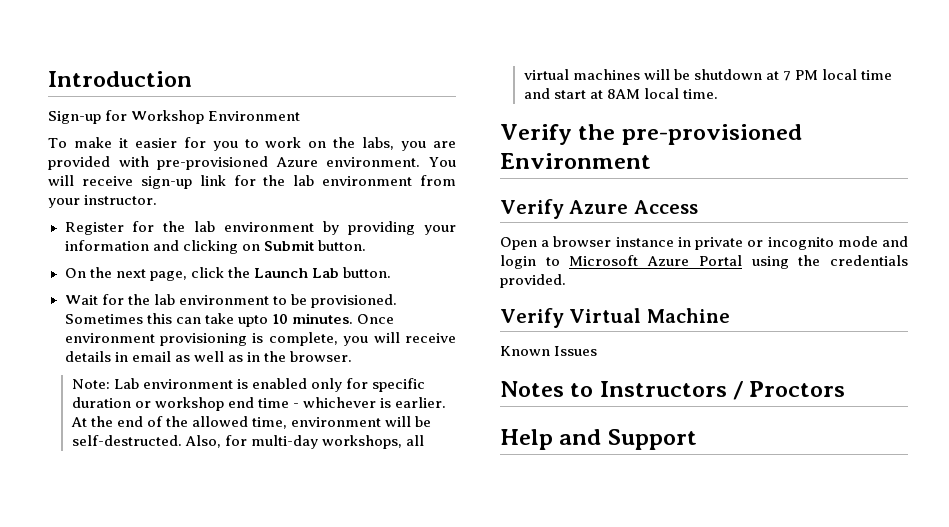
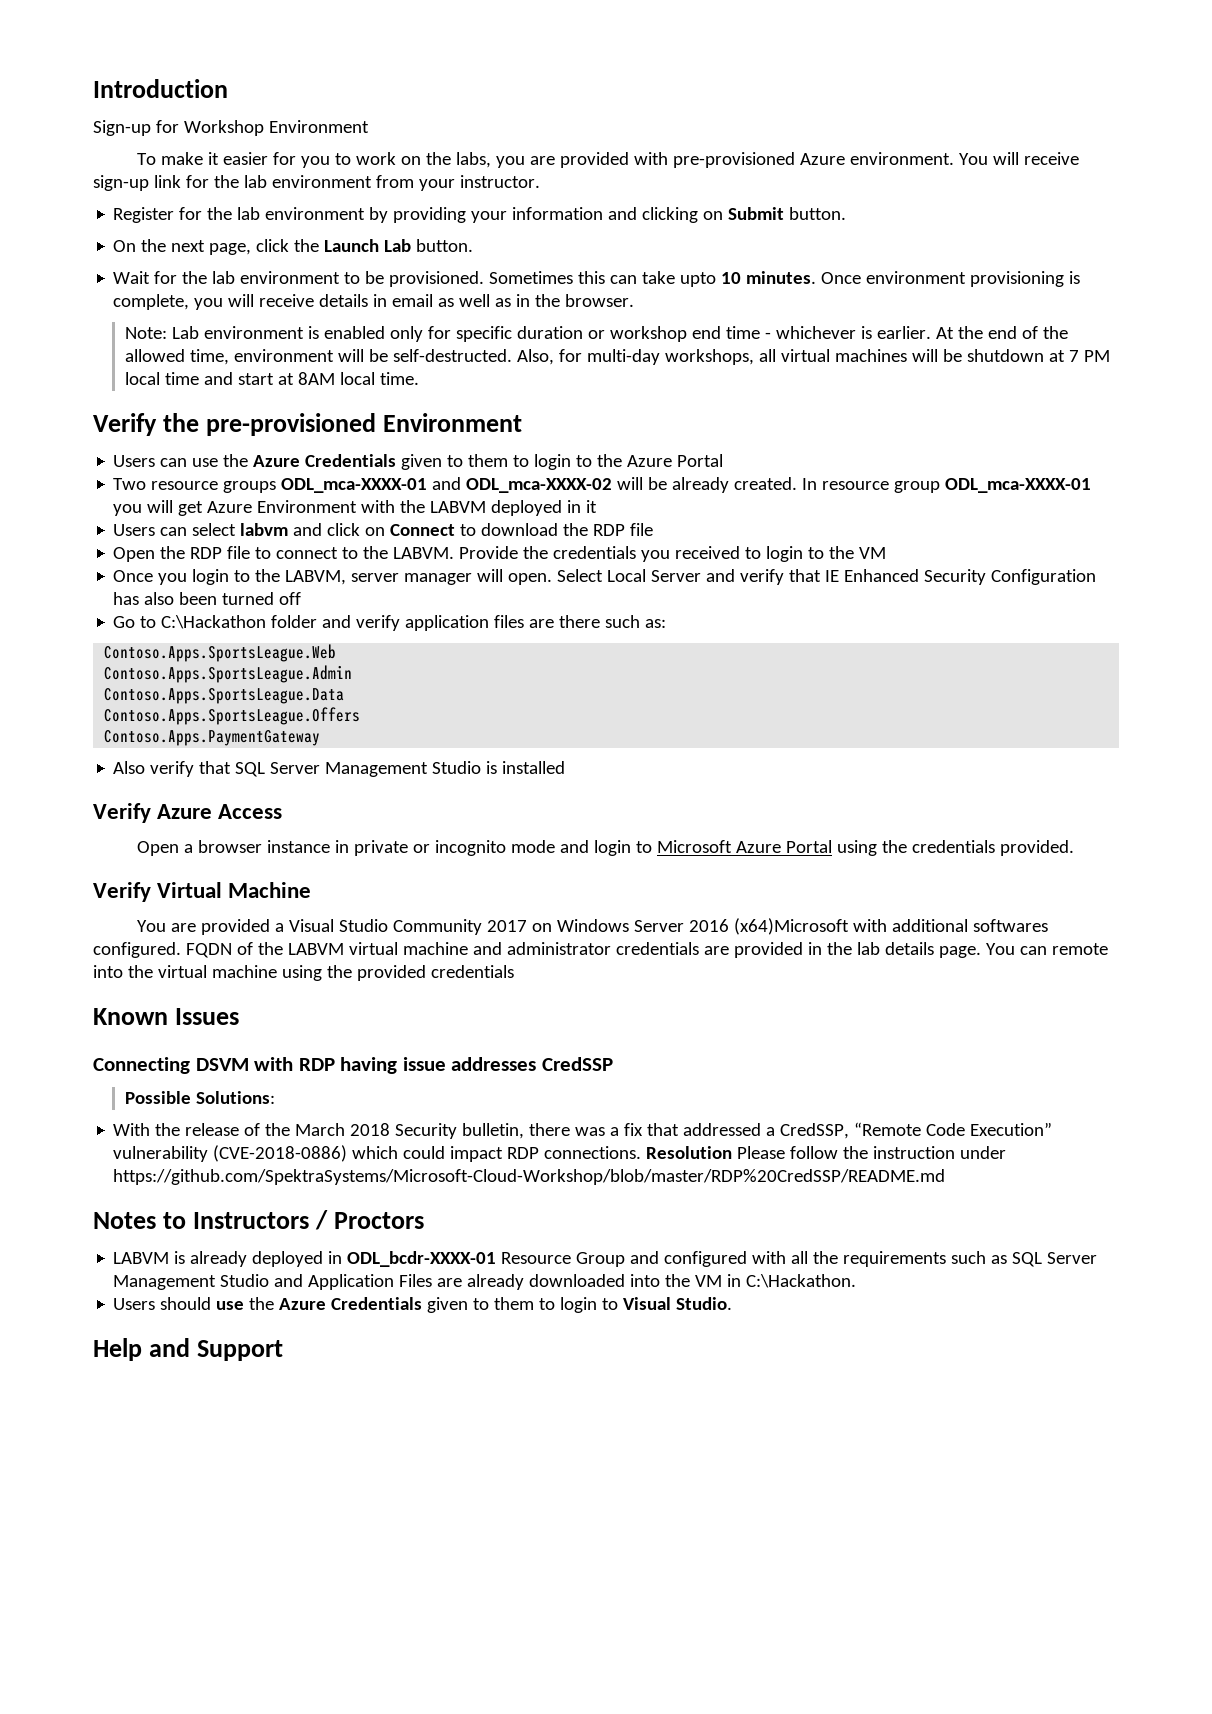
+ Users can use the Azure Credentials given to them to login to the Azure Portal
+ Two resource groups ODL_mca-XXXX-01 and ODL_mca-XXXX-02 will be already created. In resource group ODL_mca-XXXX-01 you will get Azure Environment with the LABVM deployed in it
+ Users can select labvm and click on Connect to download the RDP file
+ Open the RDP file to connect to the LABVM. Provide the credentials you received to login to the VM
+ Once you login to the LABVM, server manager will open. Select Local Server and verify that IE Enhanced Security Configuration has also been turned off
+ Go to C:\Hackathon folder and verify application files are there such as:
+ Contoso.Apps.SportsLeague.Web
+ Contoso.Apps.SportsLeague.Admin
+ Contoso.Apps.SportsLeague.Data
+ Contoso.Apps.SportsLeague.Offers
+ Contoso.Apps.PaymentGateway
+ Also verify that SQL Server Management Studio is installed
+ You are provided a Visual Studio Community 2017 on Windows Server 2016 (x64)Microsoft with additional softwares configured. FQDN of the LABVM virtual machine and administrator credentials are provided in the lab details page. You can remote into the virtual machine using the provided credentials
  Known Issues
+ Connecting DSVM with RDP having issue addresses CredSSP
+ Possible Solutions:
+ With the release of the March 2018 Security bulletin, there was a fix that addressed a CredSSP, “Remote Code Execution” vulnerability (CVE-2018-0886) which could impact RDP connections. Resolution Please follow the instruction under https://github.com/SpektraSystems/Microsoft-Cloud-Workshop/blob/master/RDP%20CredSSP/README.md
+ LABVM is already deployed in ODL_bcdr-XXXX-01 Resource Group and configured with all the requirements such as SQL Server Management Studio and Application Files are already downloaded into the VM in C:\Hackathon.
+ Users should use the Azure Credentials given to them to login to Visual Studio.

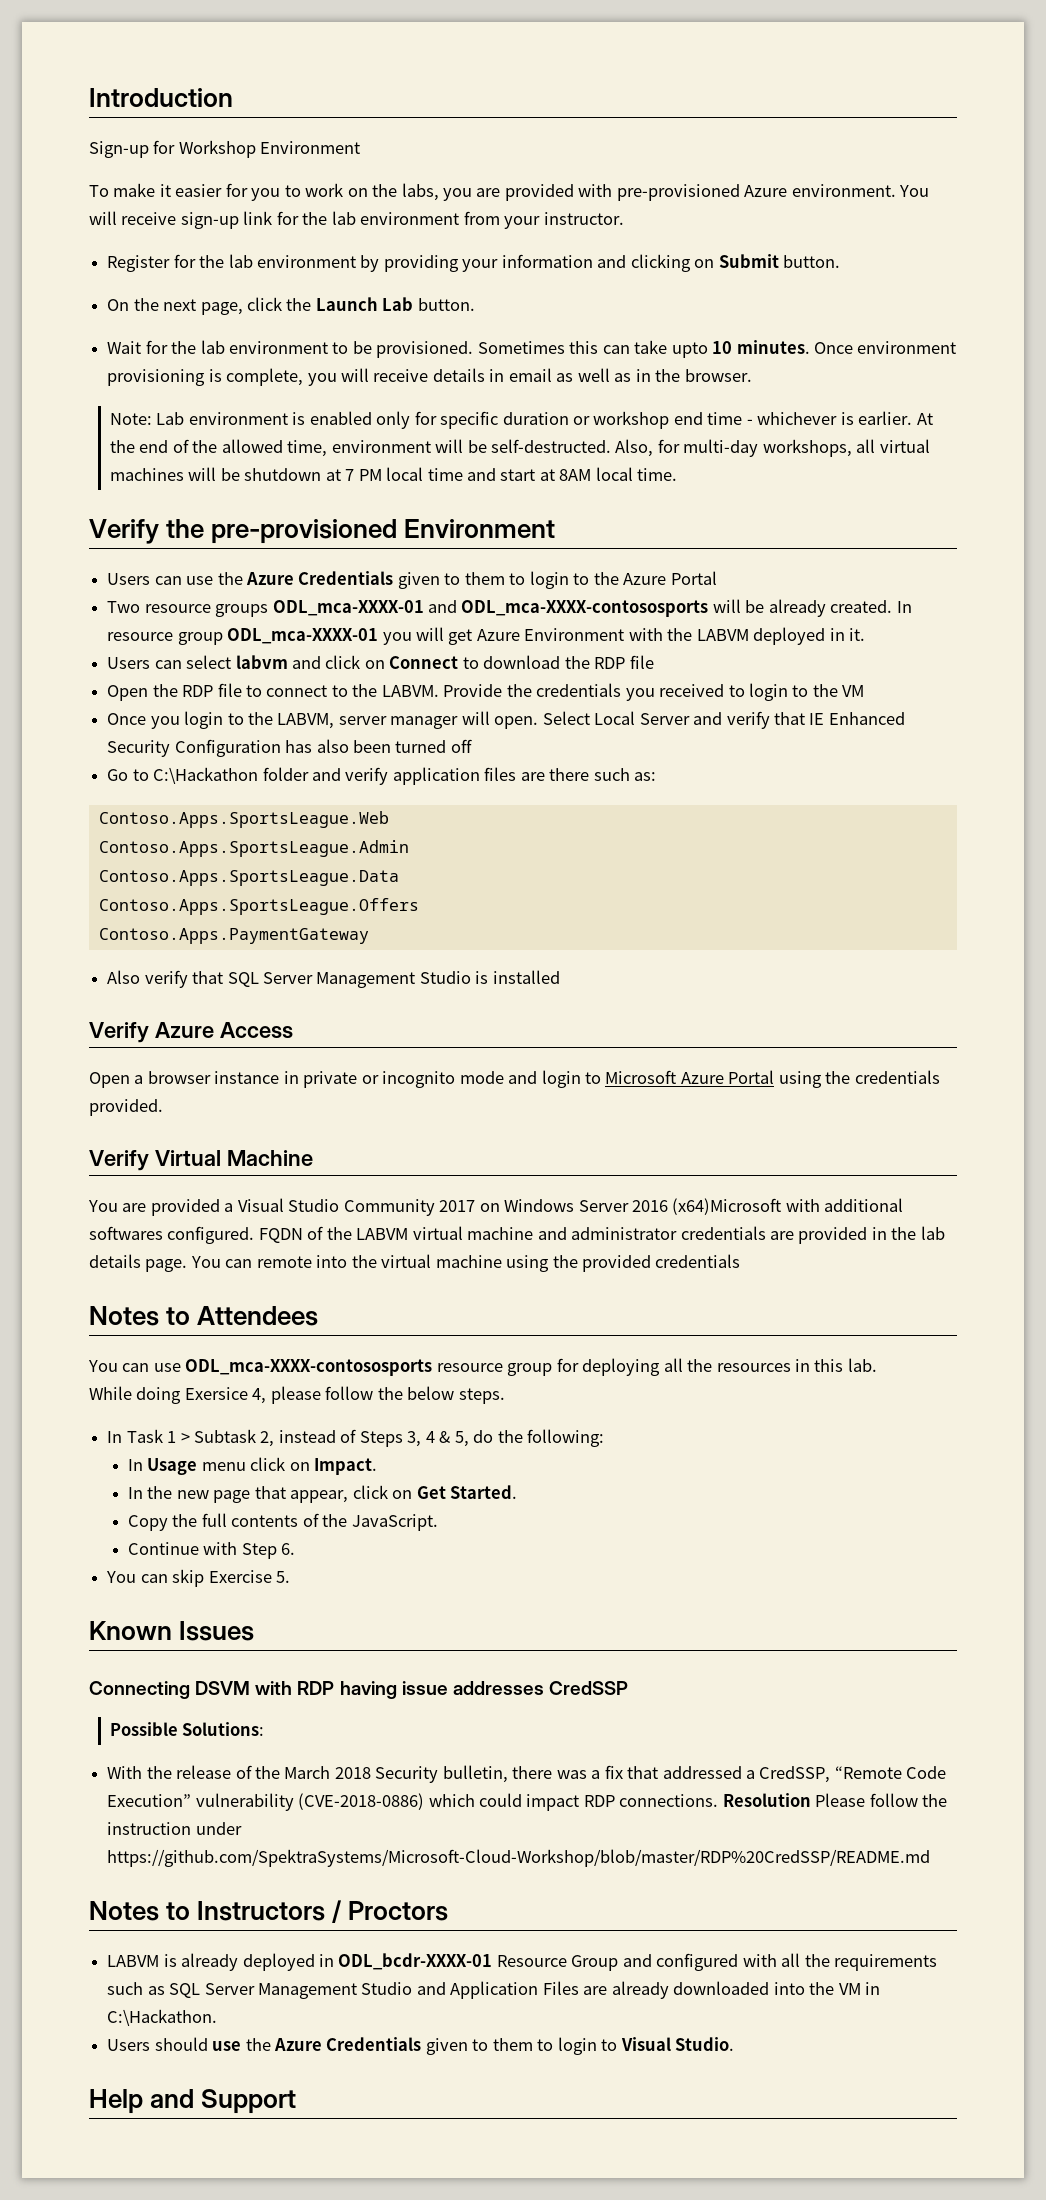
- Two resource groups ODL_mca-XXXX-01 and ODL_mca-XXXX-02 will be already created.
+ Two resource groups ODL_mca-XXXX-01 and ODL_mca-XXXX-contososports will be already created.
- In resource group ODL_mca-XXXX-01 you will get Azure Environment with the LABVM deployed in it
+ In resource group ODL_mca-XXXX-01 you will get Azure Environment with the LABVM deployed in it.
+ Notes to Attendees
+ You can use ODL_mca-XXXX-contososports resource group for deploying all the resources in this lab.
+ While doing Exersice 4, please follow the below steps.
+ In Task 1 > Subtask 2, instead of Steps 3, 4 & 5, do the following:
+ In Usage menu click on Impact.
+ In the new page that appear, click on Get Started.
+ Copy the full contents of the JavaScript.
+ Continue with Step 6.
+ You can skip Exercise 5.

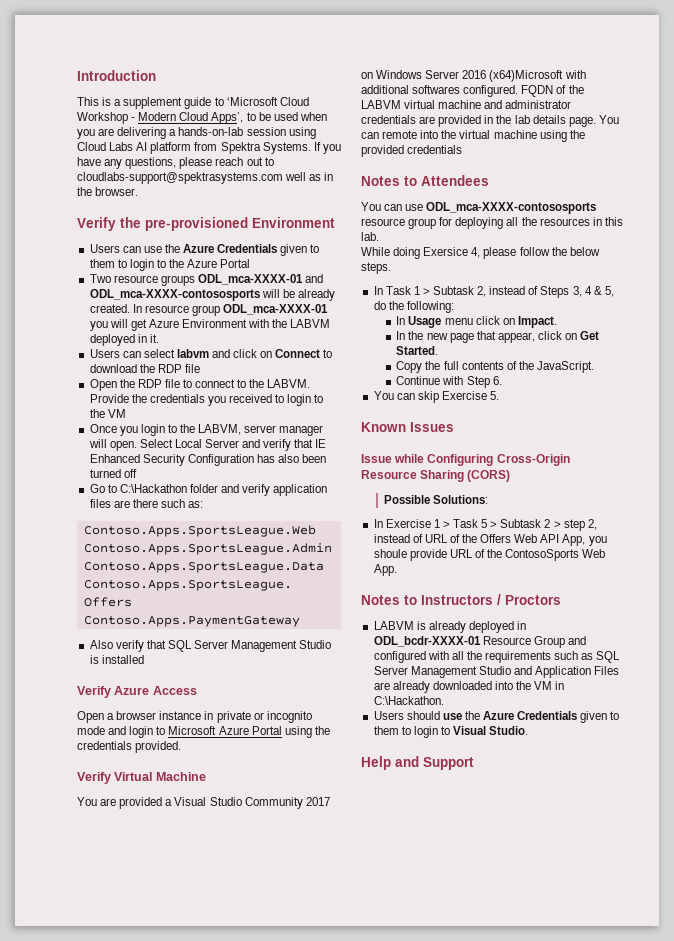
- Sign-up for Workshop Environment
- To make it easier for you to work on the labs, you are provided with pre-provisioned Azure environment. You will receive sign-up link for the lab environment from your instructor.
- Register for the lab environment by providing your information and clicking on Submit button.
- On the next page, click the Launch Lab button.
- Wait for the lab environment to be provisioned. Sometimes this can take upto 10 minutes. Once environment provisioning is complete, you will receive details in email as well as in the browser.
+ This is a supplement guide to ‘Microsoft Cloud Workshop - Modern Cloud Apps’, to be used when you are delivering a hands-on-lab session using Cloud Labs AI platform from Spektra Systems. If you have any questions, please reach out to cloudlabs-support@spektrasystems.com well as in the browser.
- Note: Lab environment is enabled only for specific duration or workshop end time - whichever is earlier. At the end of the allowed time, environment will be self-destructed. Also, for multi-day workshops, all virtual machines will be shutdown at 7 PM local time and start at 8AM local time.
- Connecting DSVM with RDP having issue addresses CredSSP
+ Issue while Configuring Cross-Origin Resource Sharing (CORS)
  Possible Solutions:
- With the release of the March 2018 Security bulletin, there was a fix that addressed a CredSSP, “Remote Code Execution” vulnerability (CVE-2018-0886) which could impact RDP connections. Resolution Please follow the instruction under https://github.com/SpektraSystems/Microsoft-Cloud-Workshop/blob/master/RDP%20CredSSP/README.md
+ In Exercise 1 > Task 5 > Subtask 2 > step 2, instead of URL of the Offers Web API App, you shoule provide URL of the ContosoSports Web App.

